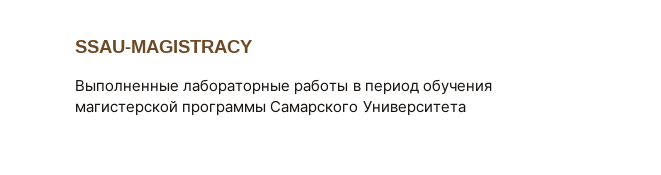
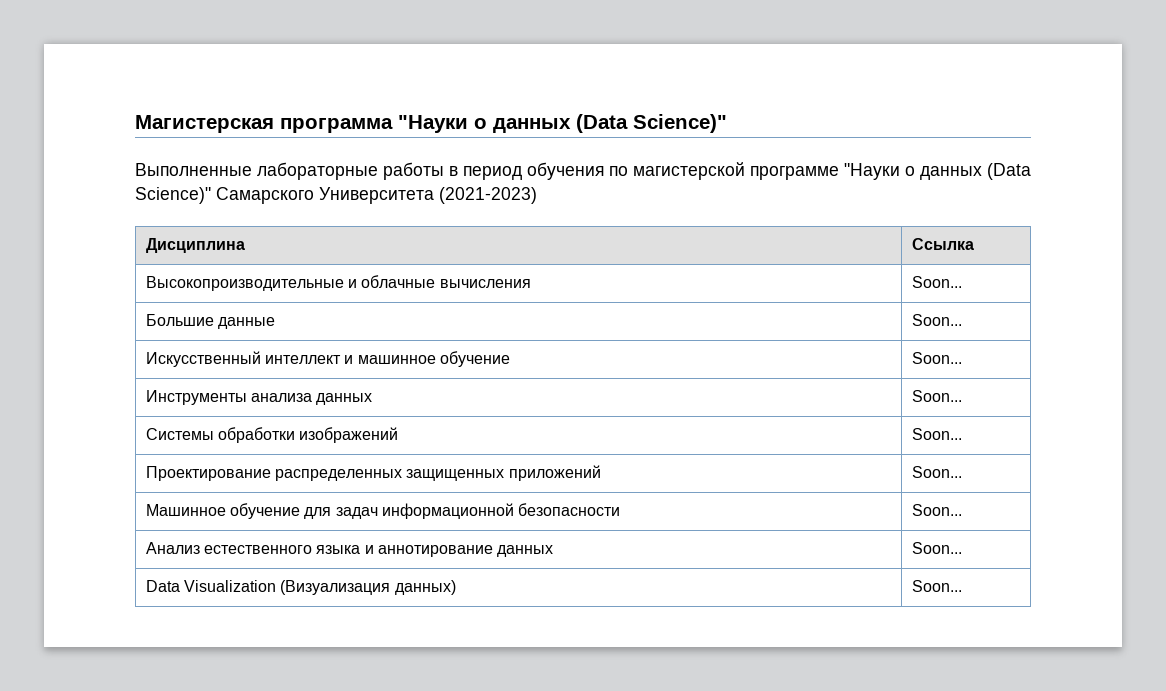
- SSAU-MAGISTRACY
+ Магистерская программа "Науки о данных (Data Science)"
- Выполненные лабораторные работы в период обучения магистерской программы Самарского Университета
+ Выполненные лабораторные работы в период обучения по магистерской программе "Науки о данных (Data Science)" Самарского Университета (2021-2023)
+ Дисциплина | Ссылка
+ Высокопроизводительные и облачные вычисления | Soon...
+ Большие данные | Soon...
+ Искусственный интеллект и машинное обучение | Soon...
+ Инструменты анализа данных | Soon...
+ Системы обработки изображений | Soon...
+ Проектирование распределенных защищенных приложений | Soon...
+ Машинное обучение для задач информационной безопасности | Soon...
+ Анализ естественного языка и аннотирование данных | Soon...
+ Data Visualization (Визуализация данных) | Soon...

